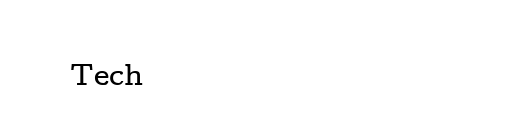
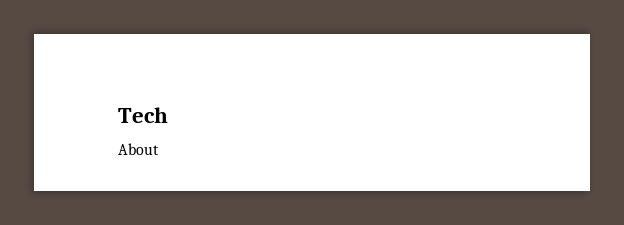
+ About

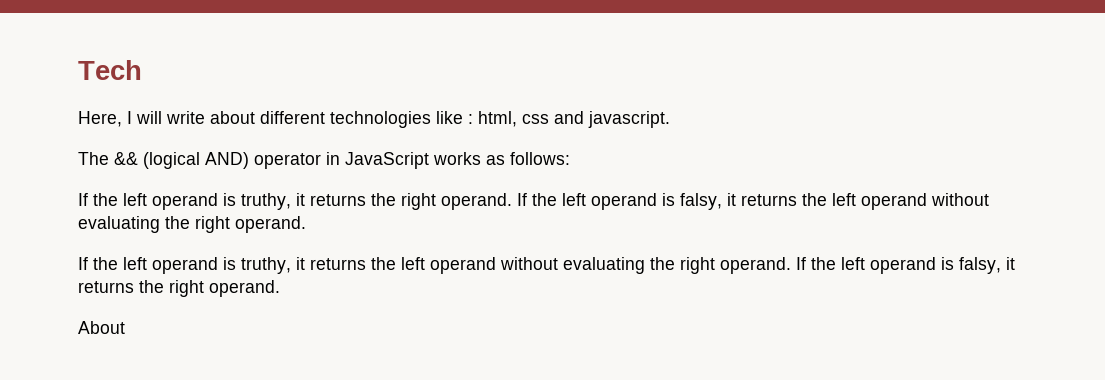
+ Here, I will write about different technologies like : html, css and javascript.
+ The && (logical AND) operator in JavaScript works as follows:
+ If the left operand is truthy, it returns the right operand. If the left operand is falsy, it returns the left operand without evaluating the right operand.
+ If the left operand is truthy, it returns the left operand without evaluating the right operand. If the left operand is falsy, it returns the right operand.

